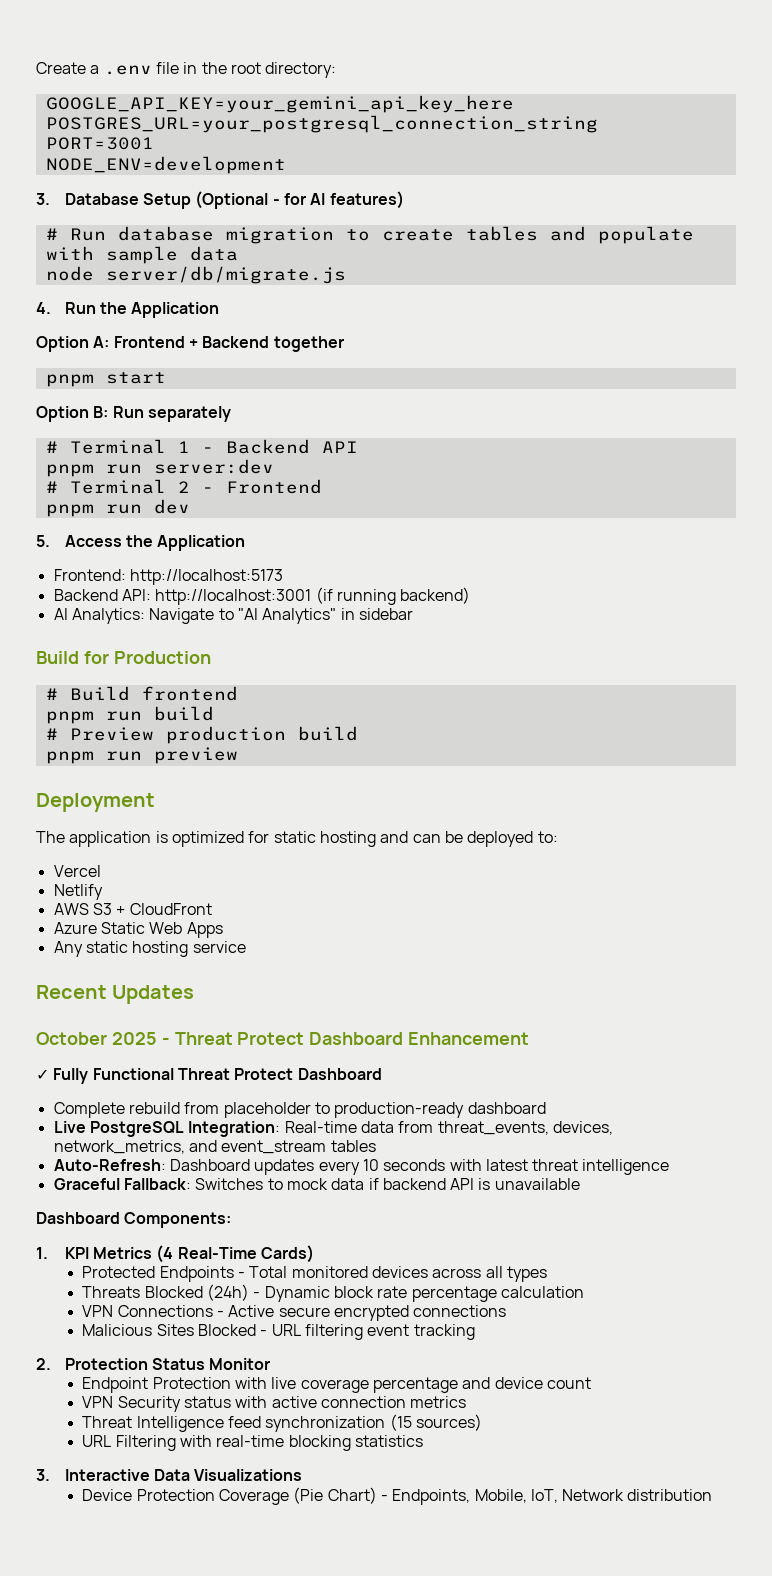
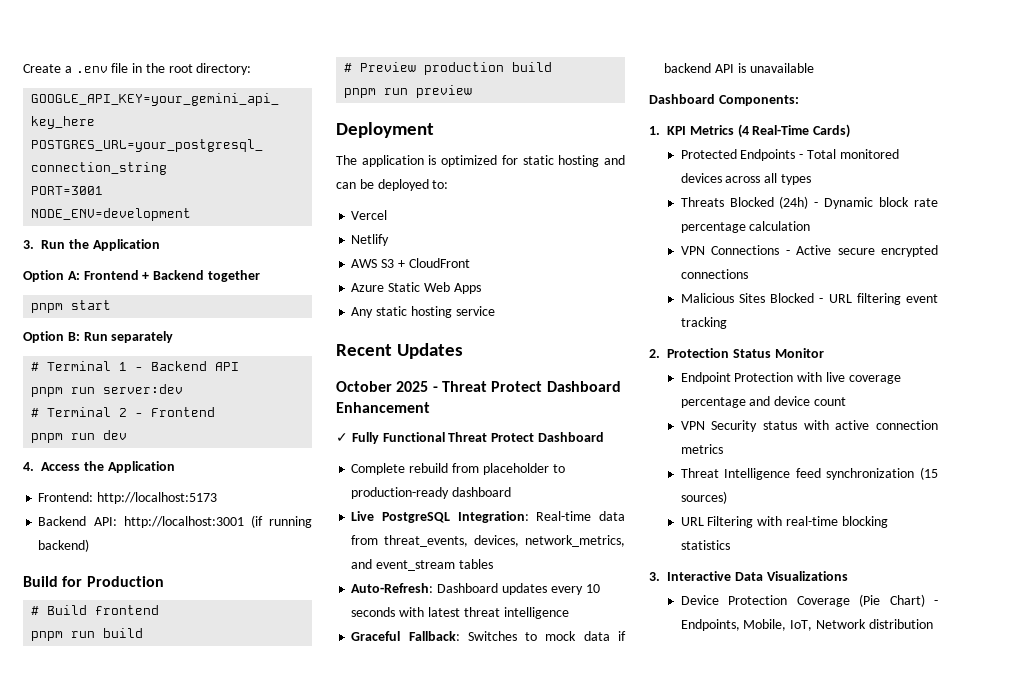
- 3. Database Setup (Optional - for AI features)
- # Run database migration to create tables and populate with sample data
- node server/db/migrate.js
- 4. Run the Application
+ 3. Run the Application
- 5. Access the Application
+ 4. Access the Application
- AI Analytics: Navigate to "AI Analytics" in sidebar

